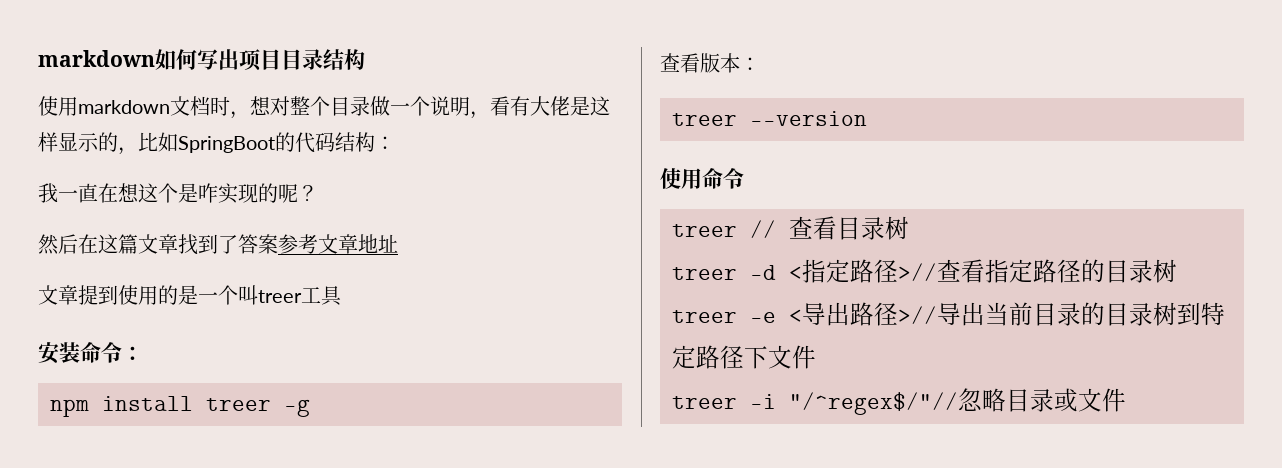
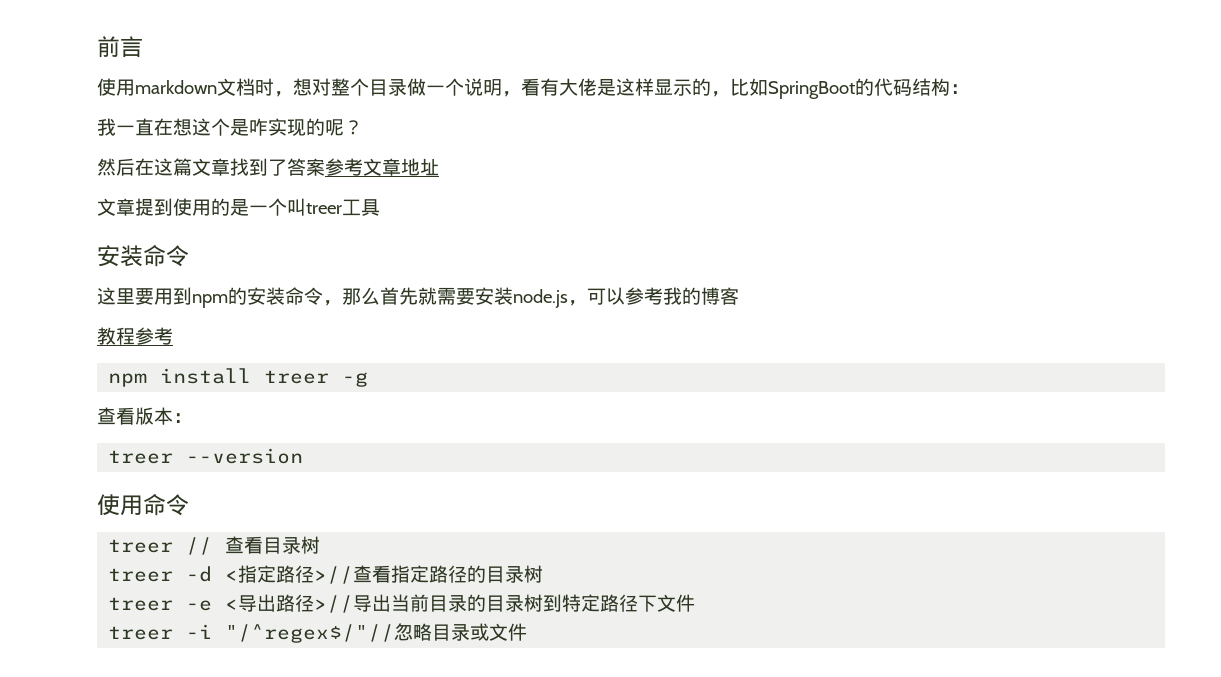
- markdown如何写出项目目录结构
+ 前言
  文章提到使用的是一个叫treer工具
- 安装命令：
+ 安装命令
+ 这里要用到npm的安装命令，那么首先就需要安装node.js，可以参考我的博客
+ 教程参考

